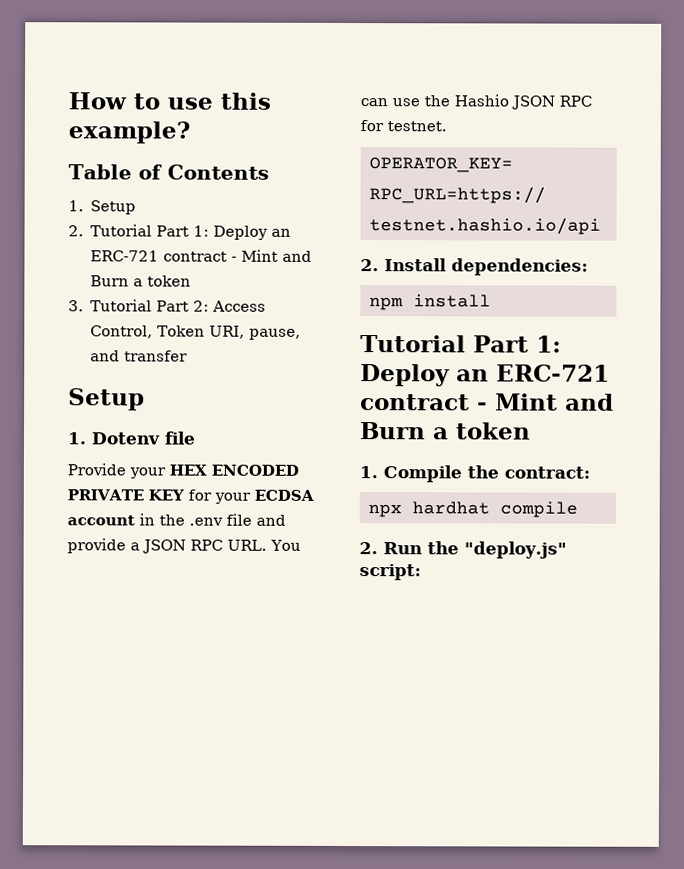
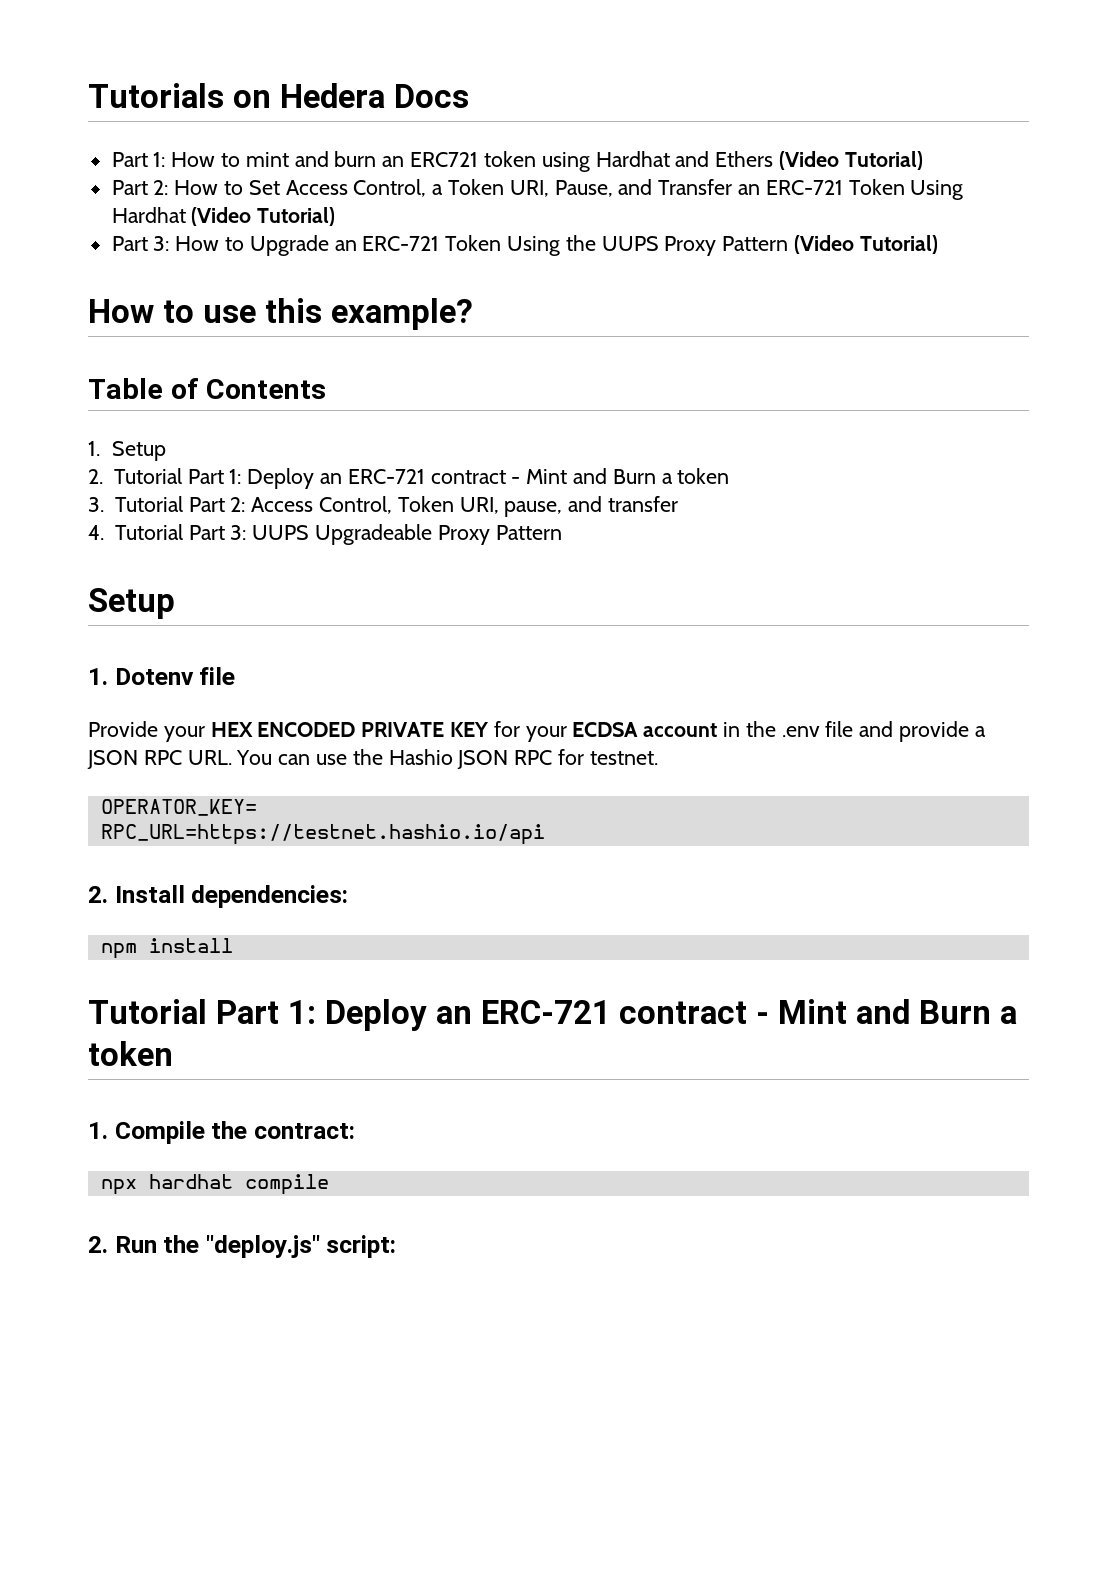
+ Tutorials on Hedera Docs
+ Part 1: How to mint and burn an ERC721 token using Hardhat and Ethers (Video Tutorial)
+ Part 2: How to Set Access Control, a Token URI, Pause, and Transfer an ERC-721 Token Using Hardhat (Video Tutorial)
+ Part 3: How to Upgrade an ERC-721 Token Using the UUPS Proxy Pattern (Video Tutorial)
+ 4. Tutorial Part 3: UUPS Upgradeable Proxy Pattern

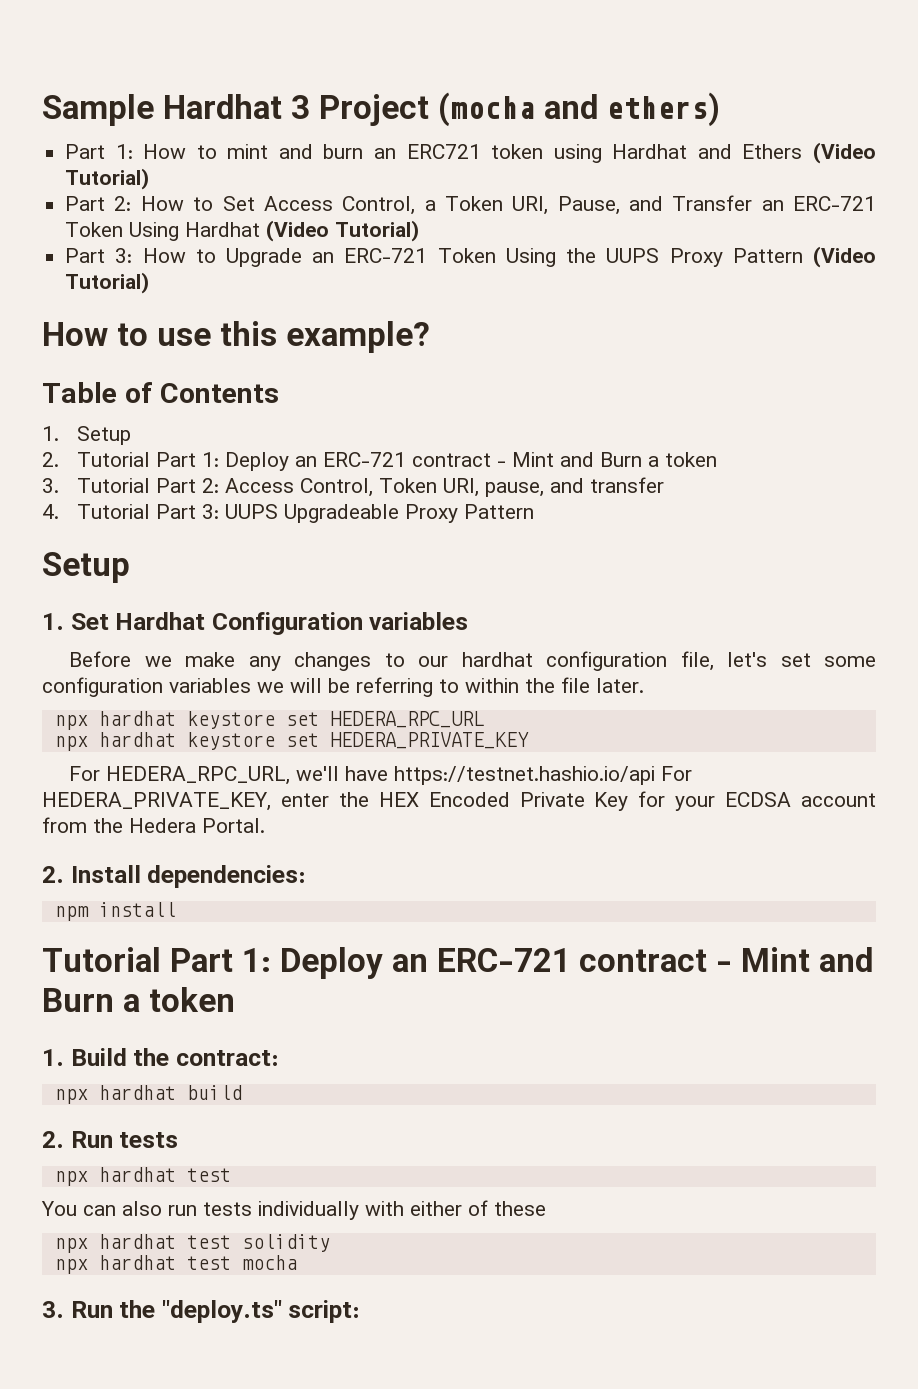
- Tutorials on Hedera Docs
+ Sample Hardhat 3 Project (mocha and ethers)
- 1. Dotenv file
- Provide your HEX ENCODED PRIVATE KEY for your ECDSA account in the .env file and provide a JSON RPC URL. You can use the Hashio JSON RPC for testnet.
- OPERATOR_KEY=
- RPC_URL=https://testnet.hashio.io/api
+ 1. Set Hardhat Configuration variables
+ Before we make any changes to our hardhat configuration file, let's set some configuration variables we will be referring to within the file later.
+ npx hardhat keystore set HEDERA_RPC_URL
+ npx hardhat keystore set HEDERA_PRIVATE_KEY
+ For HEDERA_RPC_URL, we'll have https://testnet.hashio.io/api For HEDERA_PRIVATE_KEY, enter the HEX Encoded Private Key for your ECDSA account from the Hedera Portal.
- 1. Compile the contract:
+ 1. Build the contract:
- npx hardhat compile
+ npx hardhat build
- 2. Run the "deploy.js" script:
+ 2. Run tests
+ npx hardhat test
+ You can also run tests individually with either of these
+ npx hardhat test solidity
+ npx hardhat test mocha
+ 3. Run the "deploy.ts" script:

